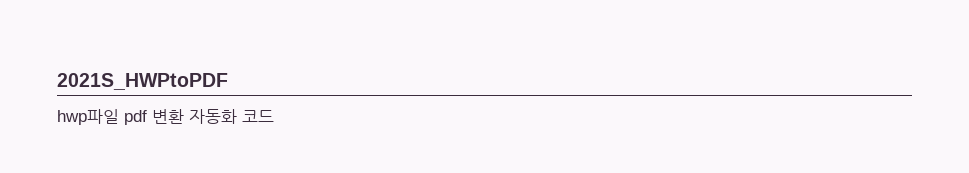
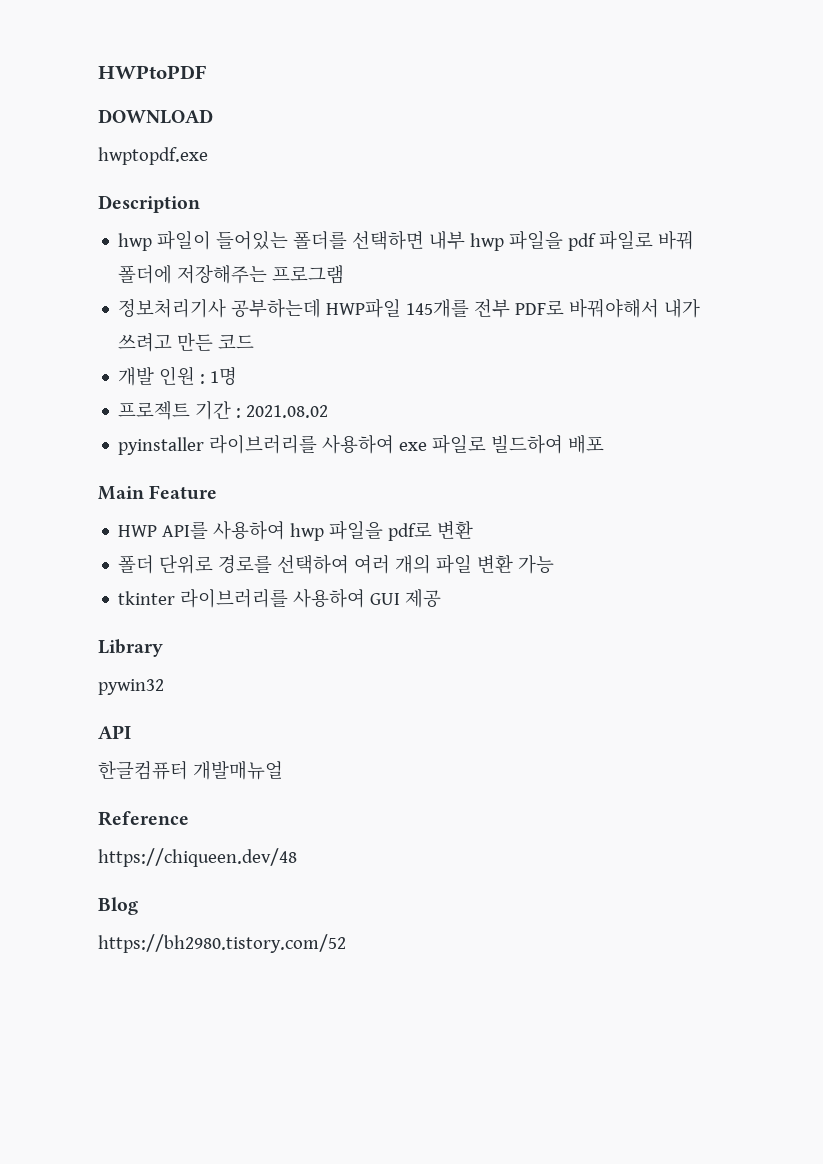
- 2021S_HWPtoPDF
- hwp파일 pdf 변환 자동화 코드
+ HWPtoPDF
+ DOWNLOAD
+ hwptopdf.exe
+ Description
+ hwp 파일이 들어있는 폴더를 선택하면 내부 hwp 파일을 pdf 파일로 바꿔 폴더에 저장해주는 프로그램
+ 정보처리기사 공부하는데 HWP파일 145개를 전부 PDF로 바꿔야해서 내가 쓰려고 만든 코드
+ 개발 인원 : 1명
+ 프로젝트 기간 : 2021.08.02
+ pyinstaller 라이브러리를 사용하여 exe 파일로 빌드하여 배포
+ Main Feature
+ HWP API를 사용하여 hwp 파일을 pdf로 변환
+ 폴더 단위로 경로를 선택하여 여러 개의 파일 변환 가능
+ tkinter 라이브러리를 사용하여 GUI 제공
+ Library
+ pywin32
+ API
+ 한글컴퓨터 개발매뉴얼
+ Reference
+ https://chiqueen.dev/48
+ Blog
+ https://bh2980.tistory.com/52

